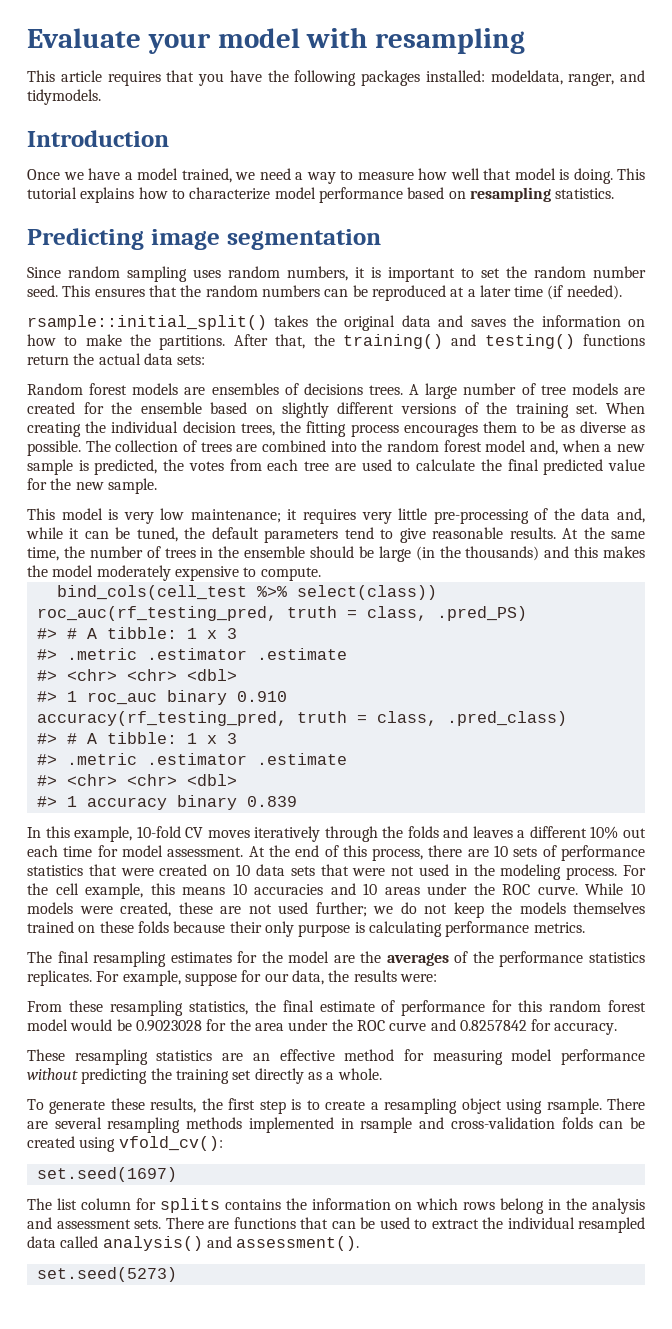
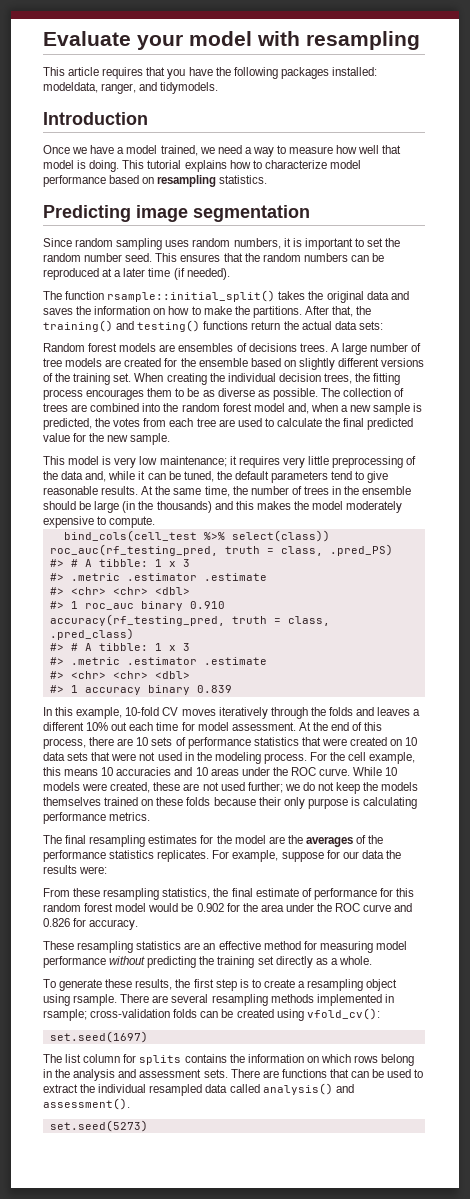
- rsample::initial_split() takes the original data and saves the information on how to make the partitions.
+ The function rsample::initial_split() takes the original data and saves the information on how to make the partitions.
- This model is very low maintenance; it requires very little pre-processing of the data and, while it can be tuned, the default parameters tend to give reasonable results.
+ This model is very low maintenance; it requires very little preprocessing of the data and, while it can be tuned, the default parameters tend to give reasonable results.
- For example, suppose for our data, the results were:
+ For example, suppose for our data the results were:
- From these resampling statistics, the final estimate of performance for this random forest model would be 0.9023028 for the area under the ROC curve and 0.8257842 for accuracy.
+ From these resampling statistics, the final estimate of performance for this random forest model would be 0.902 for the area under the ROC curve and 0.826 for accuracy.
- There are several resampling methods implemented in rsample and cross-validation folds can be created using vfold_cv():
+ There are several resampling methods implemented in rsample; cross-validation folds can be created using vfold_cv():

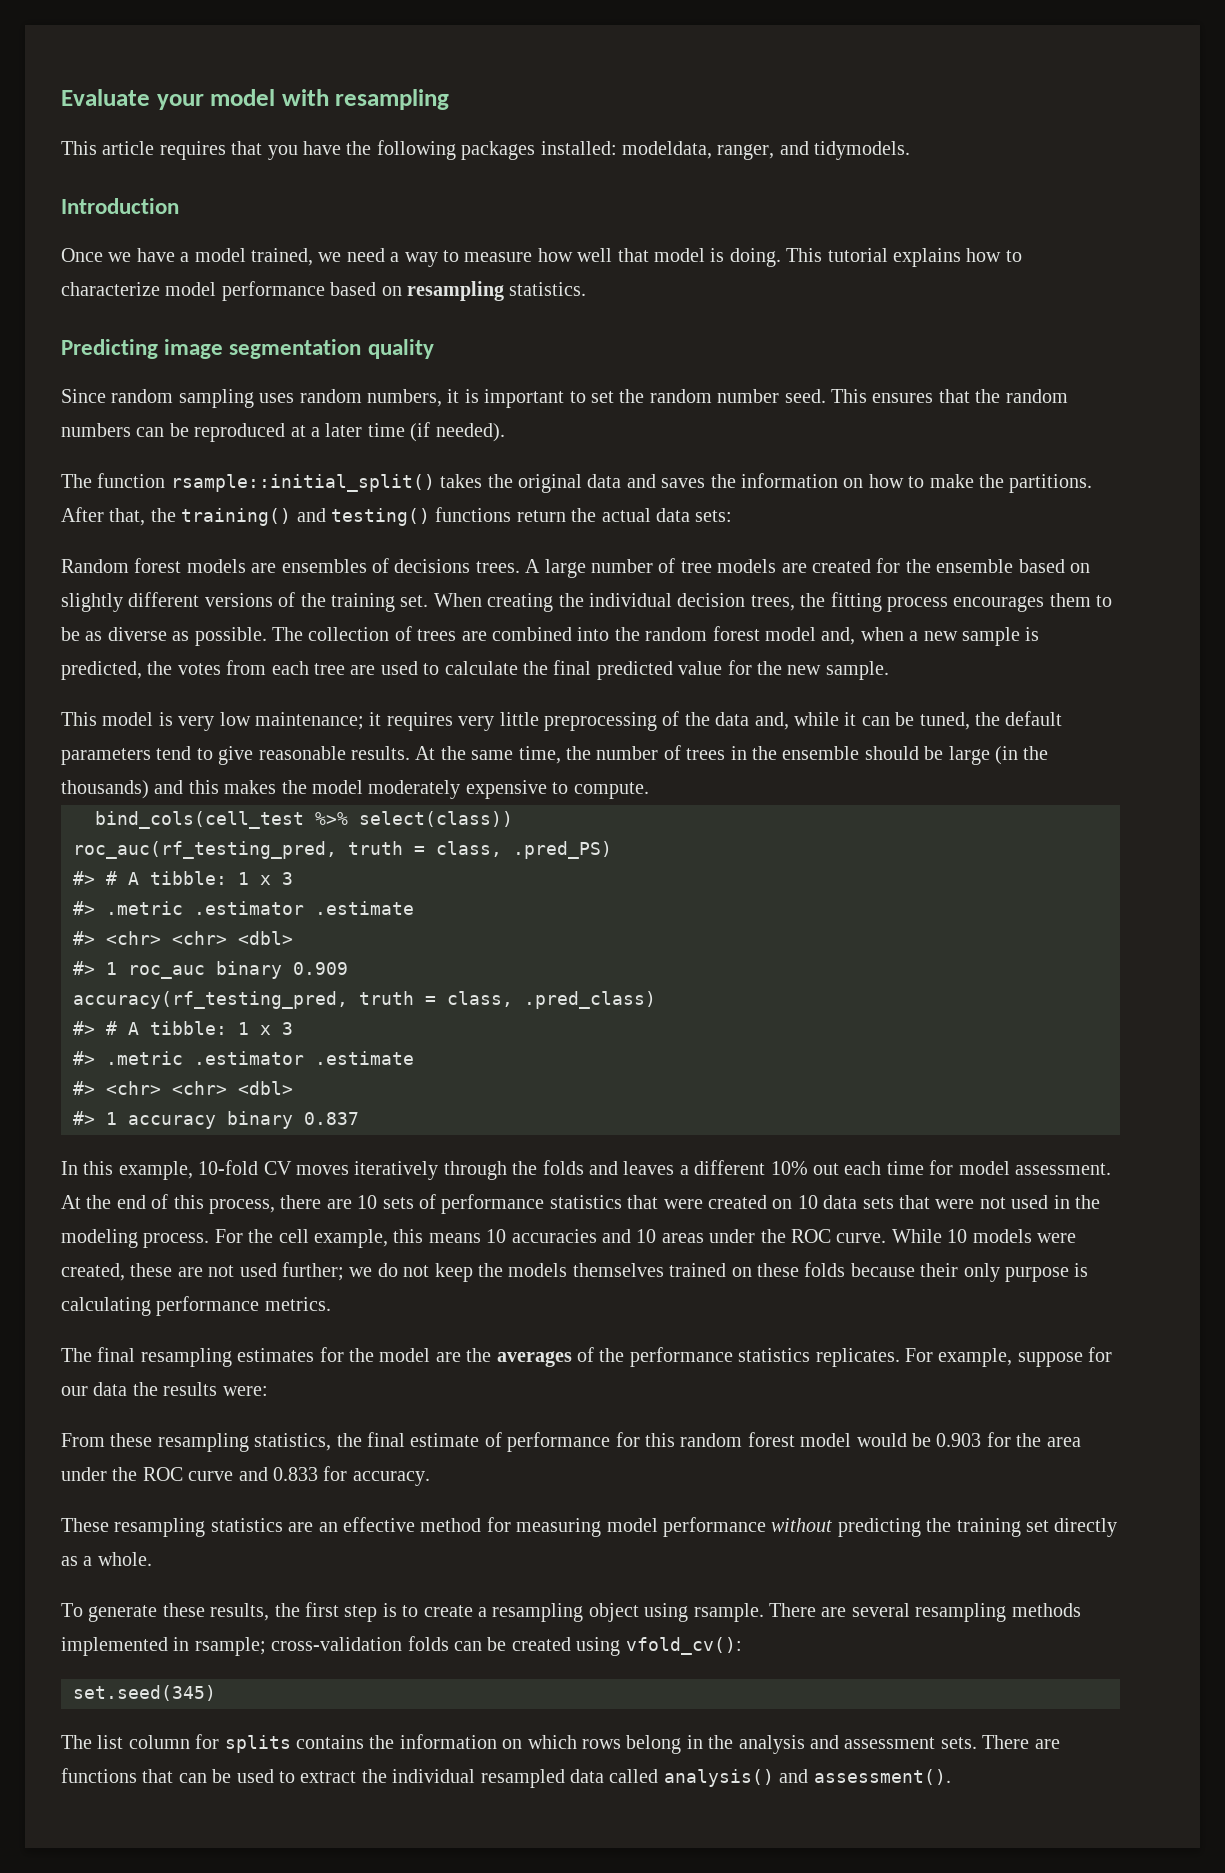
- Predicting image segmentation
+ Predicting image segmentation quality
- #> 1 roc_auc binary 0.910
+ #> 1 roc_auc binary 0.909
- #> 1 accuracy binary 0.839
+ #> 1 accuracy binary 0.837
- From these resampling statistics, the final estimate of performance for this random forest model would be 0.902 for the area under the ROC curve and 0.826 for accuracy.
+ From these resampling statistics, the final estimate of performance for this random forest model would be 0.903 for the area under the ROC curve and 0.833 for accuracy.
- set.seed(1697)
+ set.seed(345)
- set.seed(5273)

